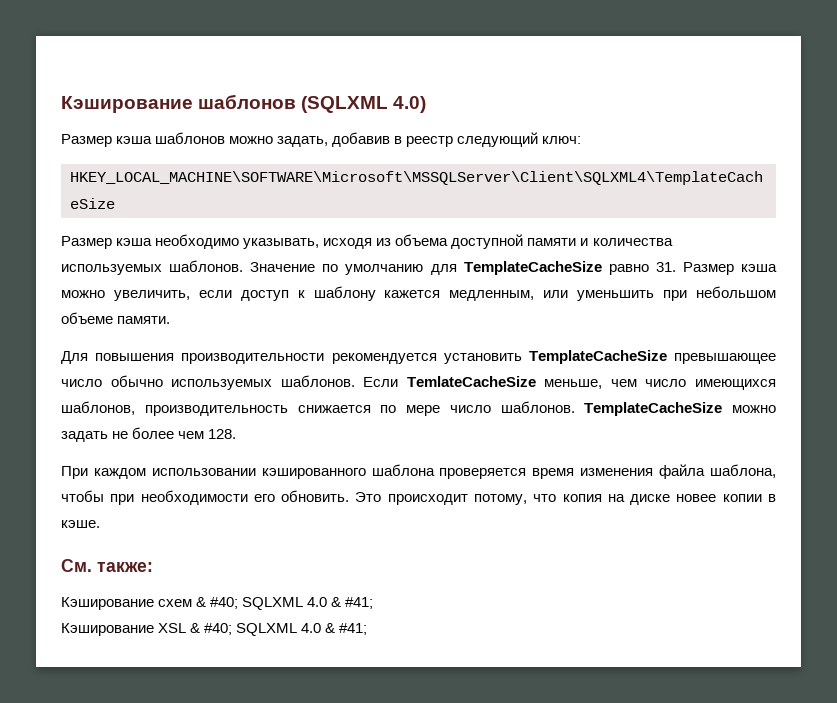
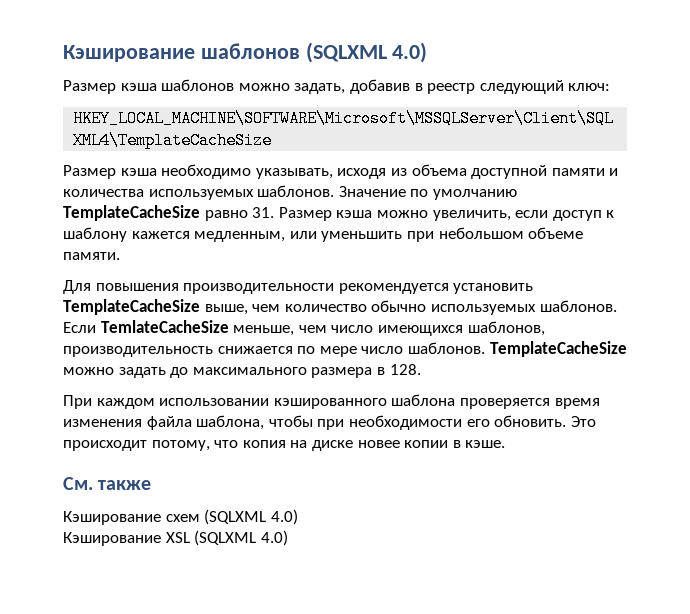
- Значение по умолчанию для TemplateCacheSize равно 31. Размер кэша можно увеличить, если доступ к шаблону кажется медленным, или уменьшить при небольшом объеме памяти.
+ Значение по умолчанию TemplateCacheSize равно 31. Размер кэша можно увеличить, если доступ к шаблону кажется медленным, или уменьшить при небольшом объеме памяти.
- Для повышения производительности рекомендуется установить TemplateCacheSize превышающее число обычно используемых шаблонов.
+ Для повышения производительности рекомендуется установить TemplateCacheSize выше, чем количество обычно используемых шаблонов.
- TemplateCacheSize можно задать не более чем 128.
+ TemplateCacheSize можно задать до максимального размера в 128.
- См. также:
+ См. также
- Кэширование схем & #40; SQLXML 4.0 & #41;
- Кэширование XSL & #40; SQLXML 4.0 & #41;
+ Кэширование схем (SQLXML 4.0)
+ Кэширование XSL (SQLXML 4.0)

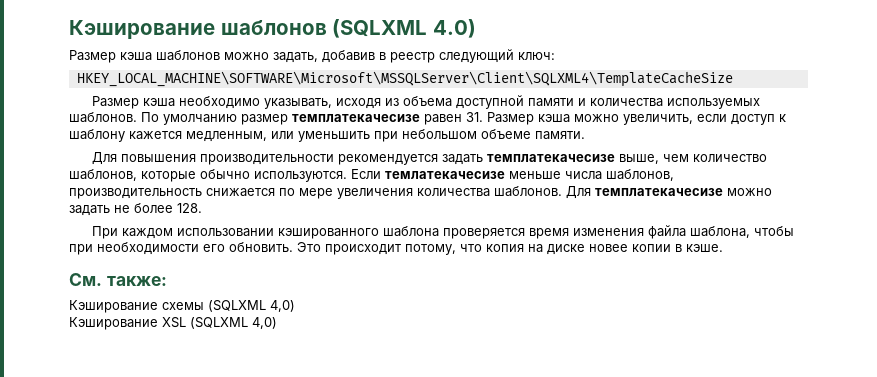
- Значение по умолчанию TemplateCacheSize равно 31. Размер кэша можно увеличить, если доступ к шаблону кажется медленным, или уменьшить при небольшом объеме памяти.
+ По умолчанию размер темплатекачесизе равен 31. Размер кэша можно увеличить, если доступ к шаблону кажется медленным, или уменьшить при небольшом объеме памяти.
- Для повышения производительности рекомендуется установить TemplateCacheSize выше, чем количество обычно используемых шаблонов. Если TemlateCacheSize меньше, чем число имеющихся шаблонов, производительность снижается по мере число шаблонов. TemplateCacheSize можно задать до максимального размера в 128.
+ Для повышения производительности рекомендуется задать темплатекачесизе выше, чем количество шаблонов, которые обычно используются. Если темлатекачесизе меньше числа шаблонов, производительность снижается по мере увеличения количества шаблонов. Для темплатекачесизе можно задать не более 128.
- См. также
- Кэширование схем (SQLXML 4.0)
+ См. также:
+ Кэширование схемы (SQLXML 4,0)
- Кэширование XSL (SQLXML 4.0)
+ Кэширование XSL (SQLXML 4,0)

